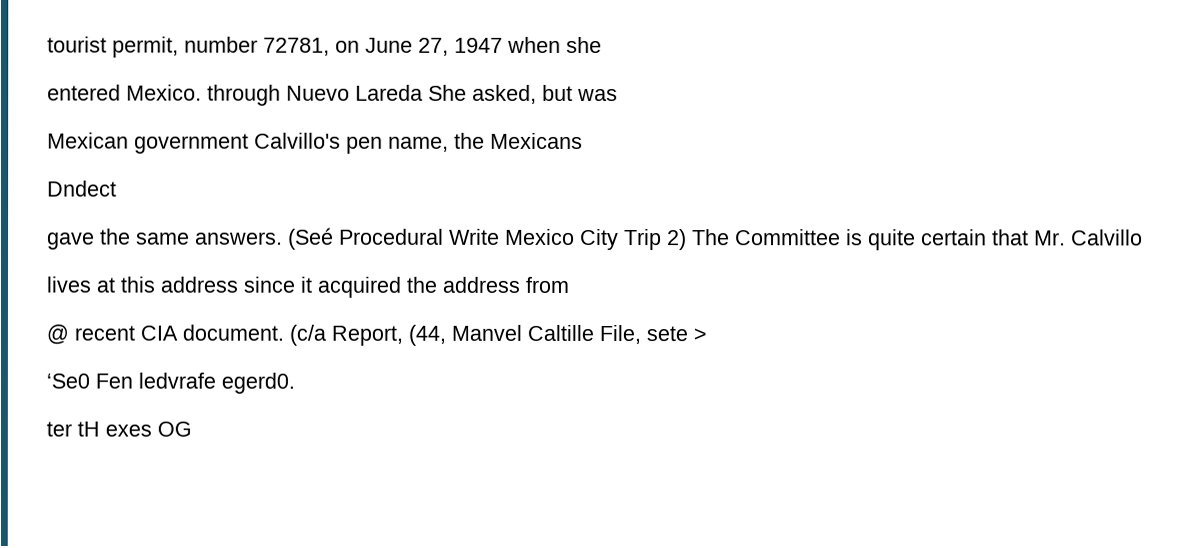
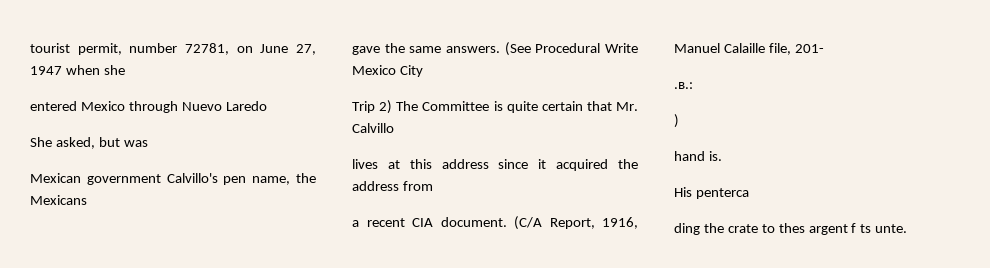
- entered Mexico. through Nuevo Lareda She asked, but was
+ entered Mexico through Nuevo Laredo
+ She asked, but was
- Dndect
- (Seé Procedural Write Mexico City Trip 2) The Committee is quite certain that Mr. Calvillo
+ (See Procedural Write Mexico City
+ Trip 2) The Committee is quite certain that Mr. Calvillo
- @ recent CIA document.
+ a recent CIA document.
- (c/a Report, (44, Manvel Caltille File, sete >
- ‘Se0 Fen ledvrafe egerd0.
- ter tH exes OG
+ (C/A Report, 1916, Manuel Calaille file, 201-
+ .в.:
+ )
+ hand is.
+ His penterca
+ ding the crate to thes argent f ts unte.

